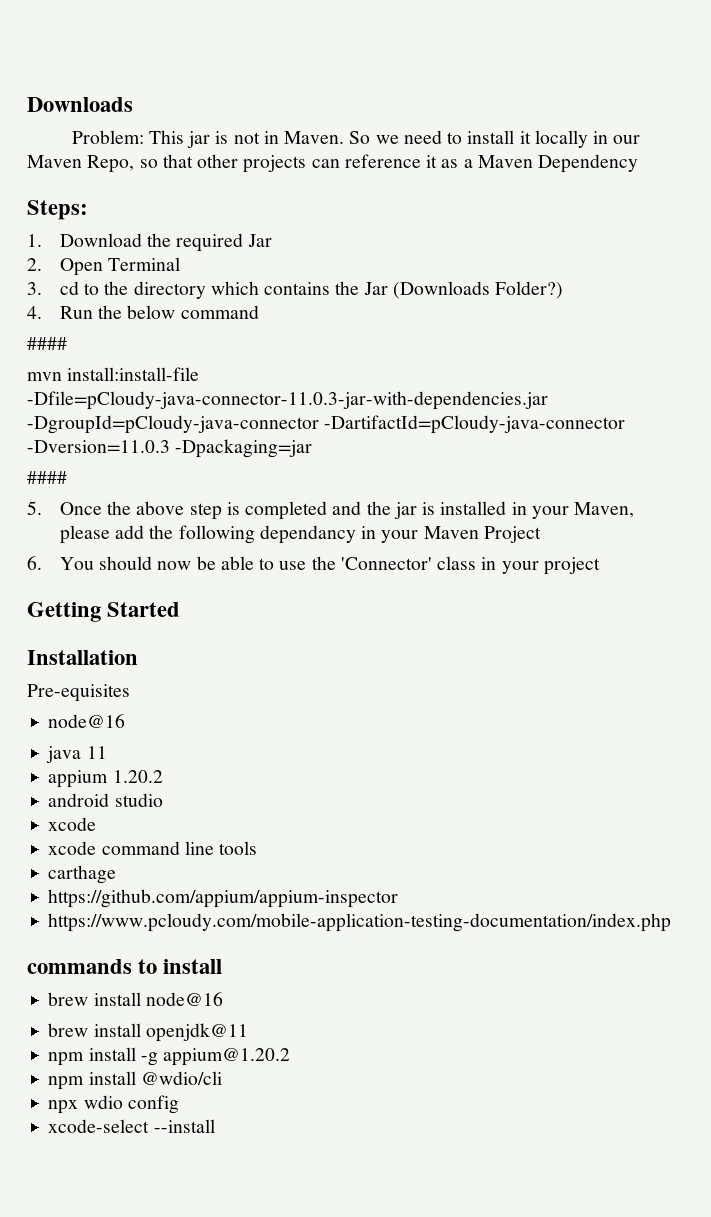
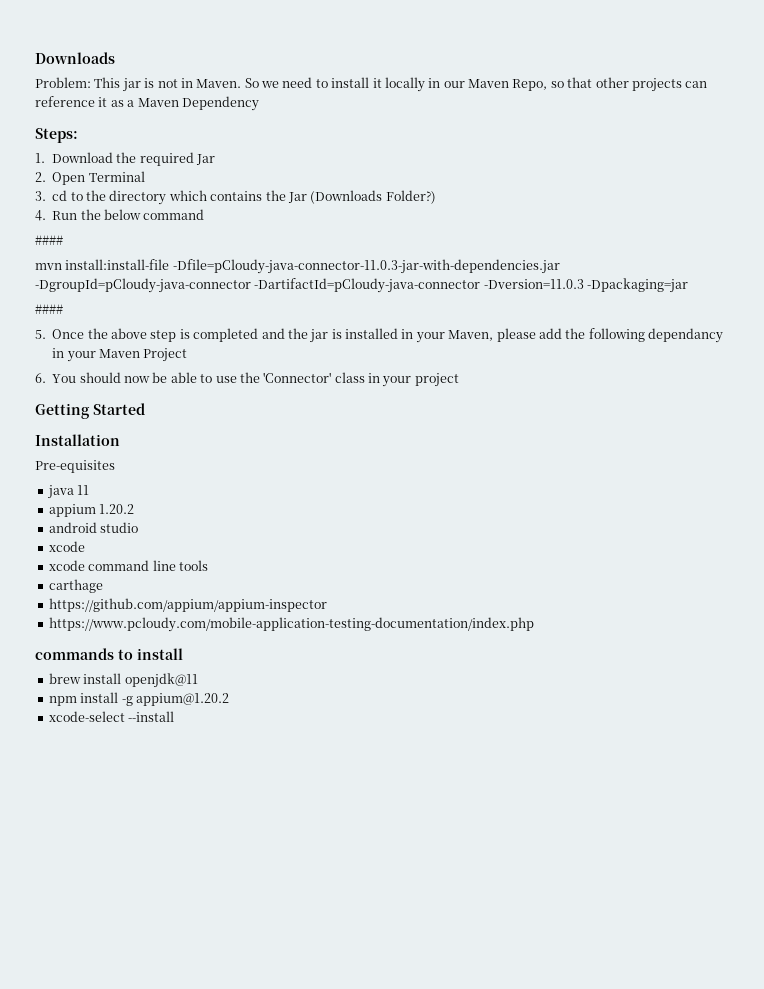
  Pre-equisites
- node@16
- brew install node@16
- npm install @wdio/cli
- npx wdio config

